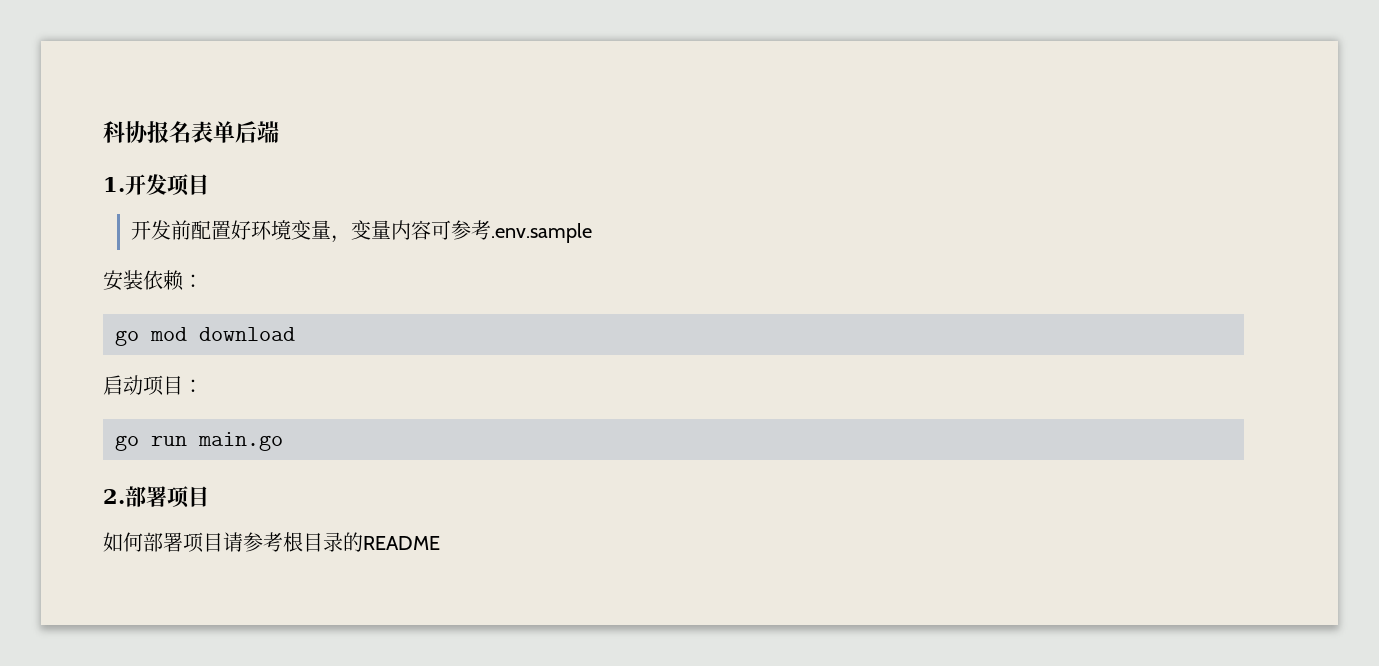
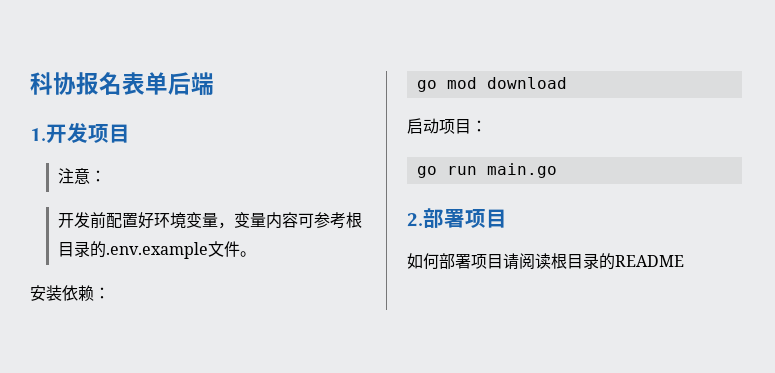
+ 注意：
- 开发前配置好环境变量，变量内容可参考.env.sample
+ 开发前配置好环境变量，变量内容可参考根目录的.env.example文件。
- 如何部署项目请参考根目录的README
+ 如何部署项目请阅读根目录的README

